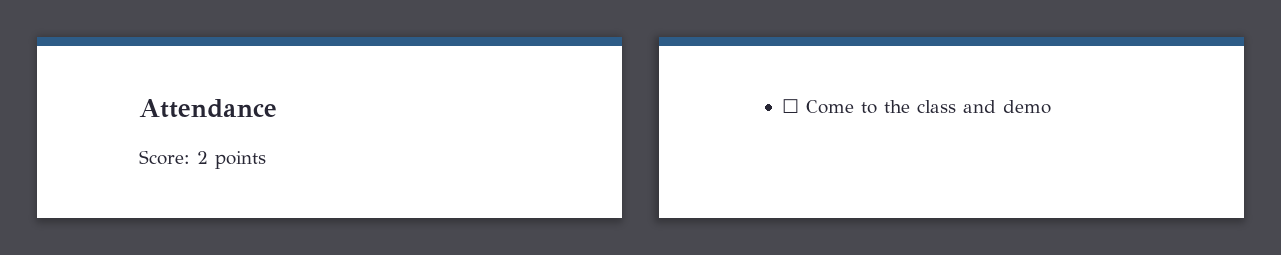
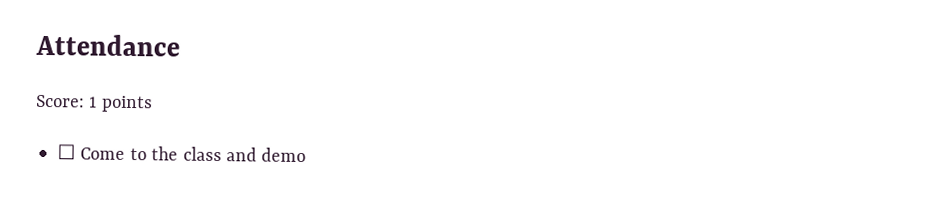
- Score: 2 points
+ Score: 1 points

